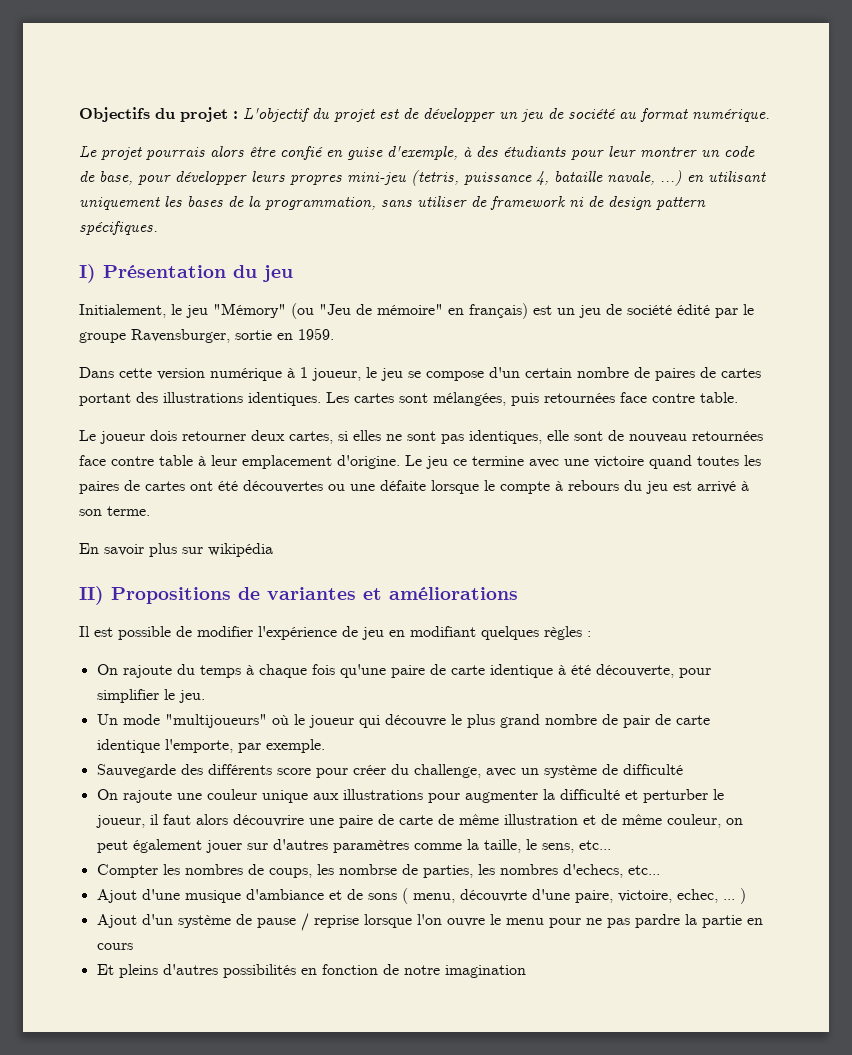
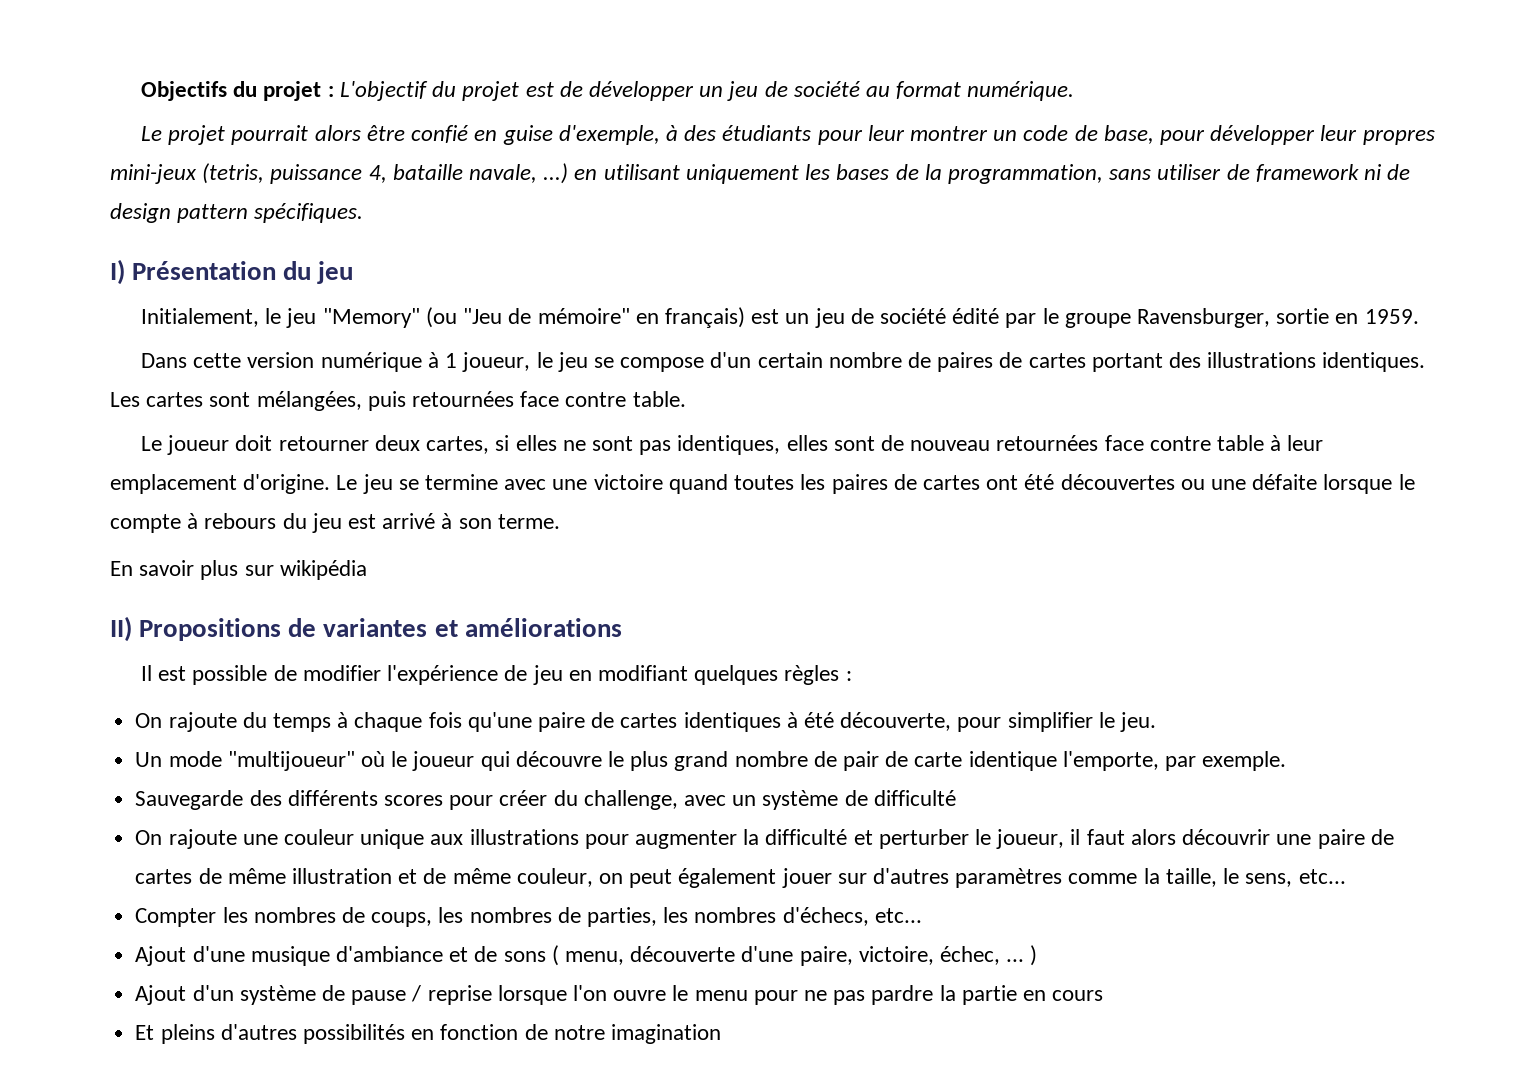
- Le projet pourrais alors être confié en guise d'exemple, à des étudiants pour leur montrer un code de base, pour développer leurs propres mini-jeu (tetris, puissance 4, bataille navale, ...) en utilisant uniquement les bases de la programmation, sans utiliser de framework ni de design pattern spécifiques.
+ Le projet pourrait alors être confié en guise d'exemple, à des étudiants pour leur montrer un code de base, pour développer leur propres mini-jeux (tetris, puissance 4, bataille navale, ...) en utilisant uniquement les bases de la programmation, sans utiliser de framework ni de design pattern spécifiques.
- Initialement, le jeu "Mémory" (ou "Jeu de mémoire" en français) est un jeu de société édité par le groupe Ravensburger, sortie en 1959.
+ Initialement, le jeu "Memory" (ou "Jeu de mémoire" en français) est un jeu de société édité par le groupe Ravensburger, sortie en 1959.
- Le joueur dois retourner deux cartes, si elles ne sont pas identiques, elle sont de nouveau retournées face contre table à leur emplacement d'origine.
+ Le joueur doit retourner deux cartes, si elles ne sont pas identiques, elles sont de nouveau retournées face contre table à leur emplacement d'origine.
- Le jeu ce termine avec une victoire quand toutes les paires de cartes ont été découvertes ou une défaite lorsque le compte à rebours du jeu est arrivé à son terme.
+ Le jeu se termine avec une victoire quand toutes les paires de cartes ont été découvertes ou une défaite lorsque le compte à rebours du jeu est arrivé à son terme.
- On rajoute du temps à chaque fois qu'une paire de carte identique à été découverte, pour simplifier le jeu.
+ On rajoute du temps à chaque fois qu'une paire de cartes identiques à été découverte, pour simplifier le jeu.
- Un mode "multijoueurs" où le joueur qui découvre le plus grand nombre de pair de carte identique l'emporte, par exemple.
+ Un mode "multijoueur" où le joueur qui découvre le plus grand nombre de pair de carte identique l'emporte, par exemple.
- Sauvegarde des différents score pour créer du challenge, avec un système de difficulté
+ Sauvegarde des différents scores pour créer du challenge, avec un système de difficulté
- On rajoute une couleur unique aux illustrations pour augmenter la difficulté et perturber le joueur, il faut alors découvrire une paire de carte de même illustration et de même couleur, on peut également jouer sur d'autres paramètres comme la taille, le sens, etc...
+ On rajoute une couleur unique aux illustrations pour augmenter la difficulté et perturber le joueur, il faut alors découvrir une paire de cartes de même illustration et de même couleur, on peut également jouer sur d'autres paramètres comme la taille, le sens, etc...
- Compter les nombres de coups, les nombrse de parties, les nombres d'echecs, etc...
+ Compter les nombres de coups, les nombres de parties, les nombres d'échecs, etc...
- Ajout d'une musique d'ambiance et de sons ( menu, découvrte d'une paire, victoire, echec, ... )
+ Ajout d'une musique d'ambiance et de sons ( menu, découverte d'une paire, victoire, échec, ... )

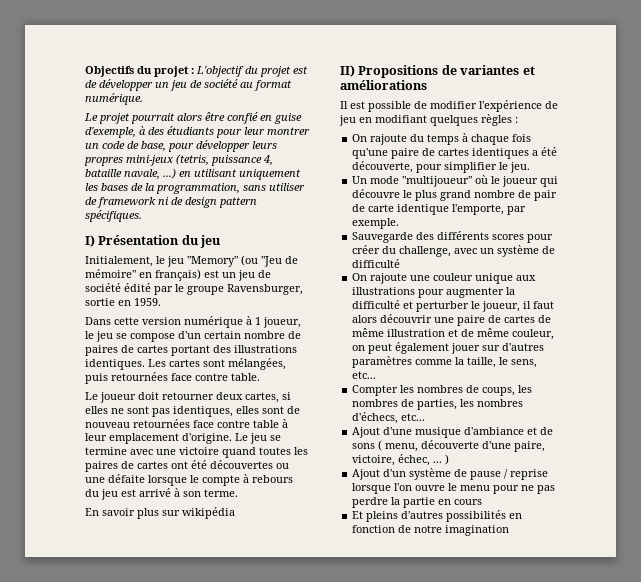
- Le projet pourrait alors être confié en guise d'exemple, à des étudiants pour leur montrer un code de base, pour développer leur propres mini-jeux (tetris, puissance 4, bataille navale, ...) en utilisant uniquement les bases de la programmation, sans utiliser de framework ni de design pattern spécifiques.
+ Le projet pourrait alors être confié en guise d'exemple, à des étudiants pour leur montrer un code de base, pour développer leurs propres mini-jeux (tetris, puissance 4, bataille navale, ...) en utilisant uniquement les bases de la programmation, sans utiliser de framework ni de design pattern spécifiques.
- On rajoute du temps à chaque fois qu'une paire de cartes identiques à été découverte, pour simplifier le jeu.
+ On rajoute du temps à chaque fois qu'une paire de cartes identiques a été découverte, pour simplifier le jeu.
- Ajout d'un système de pause / reprise lorsque l'on ouvre le menu pour ne pas pardre la partie en cours
+ Ajout d'un système de pause / reprise lorsque l'on ouvre le menu pour ne pas perdre la partie en cours

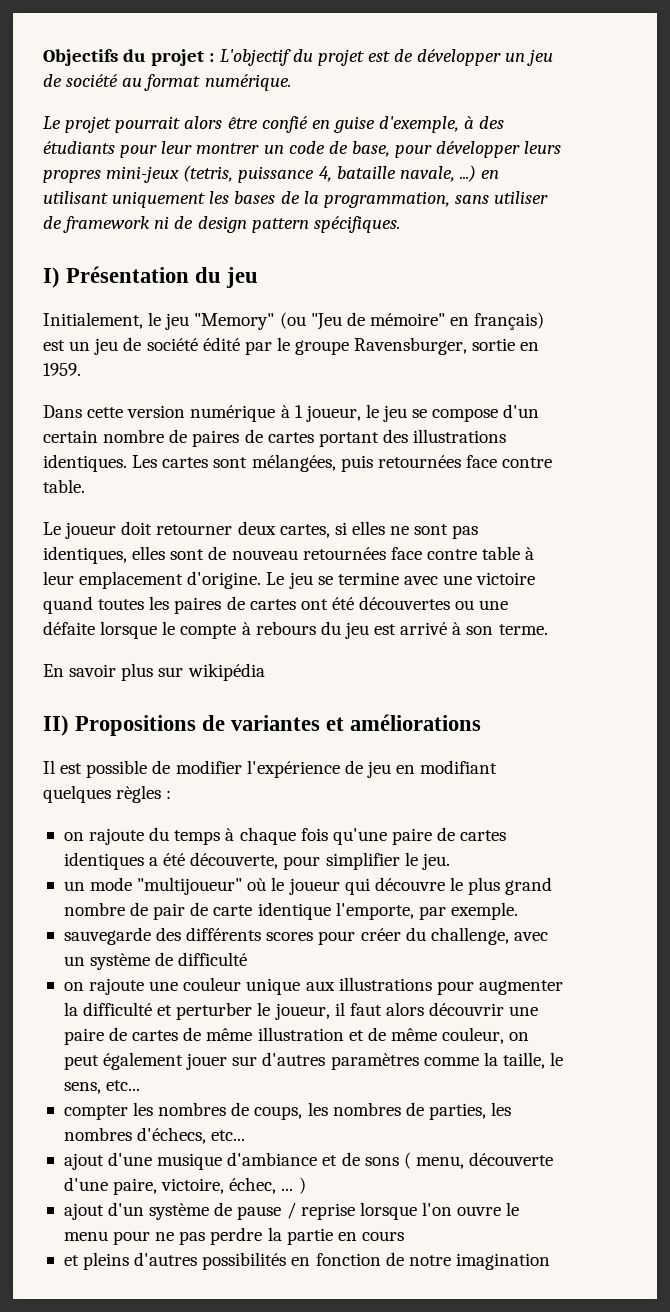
- On rajoute du temps à chaque fois qu'une paire de cartes identiques a été découverte, pour simplifier le jeu.
+ on rajoute du temps à chaque fois qu'une paire de cartes identiques a été découverte, pour simplifier le jeu.
- Un mode "multijoueur" où le joueur qui découvre le plus grand nombre de pair de carte identique l'emporte, par exemple.
+ un mode "multijoueur" où le joueur qui découvre le plus grand nombre de pair de carte identique l'emporte, par exemple.
- Sauvegarde des différents scores pour créer du challenge, avec un système de difficulté
+ sauvegarde des différents scores pour créer du challenge, avec un système de difficulté
- On rajoute une couleur unique aux illustrations pour augmenter la difficulté et perturber le joueur, il faut alors découvrir une paire de cartes de même illustration et de même couleur, on peut également jouer sur d'autres paramètres comme la taille, le sens, etc...
+ on rajoute une couleur unique aux illustrations pour augmenter la difficulté et perturber le joueur, il faut alors découvrir une paire de cartes de même illustration et de même couleur, on peut également jouer sur d'autres paramètres comme la taille, le sens, etc...
- Compter les nombres de coups, les nombres de parties, les nombres d'échecs, etc...
+ compter les nombres de coups, les nombres de parties, les nombres d'échecs, etc...
- Ajout d'une musique d'ambiance et de sons ( menu, découverte d'une paire, victoire, échec, ... )
+ ajout d'une musique d'ambiance et de sons ( menu, découverte d'une paire, victoire, échec, ... )
- Ajout d'un système de pause / reprise lorsque l'on ouvre le menu pour ne pas perdre la partie en cours
+ ajout d'un système de pause / reprise lorsque l'on ouvre le menu pour ne pas perdre la partie en cours
- Et pleins d'autres possibilités en fonction de notre imagination
+ et pleins d'autres possibilités en fonction de notre imagination

